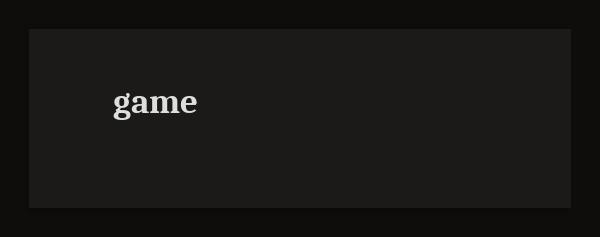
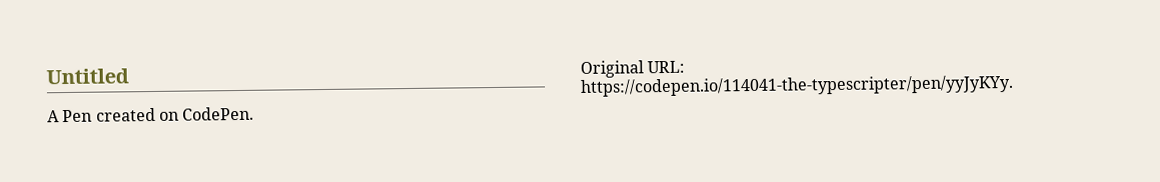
- game
+ Untitled
+ A Pen created on CodePen.
+ Original URL: https://codepen.io/114041-the-typescripter/pen/yyJyKYy.

